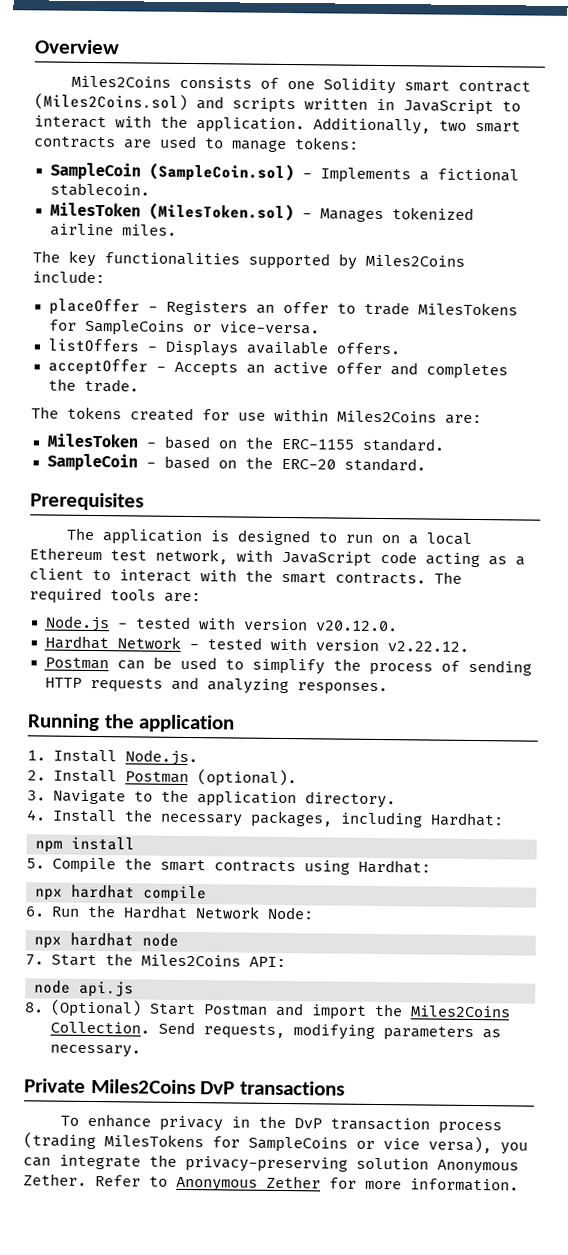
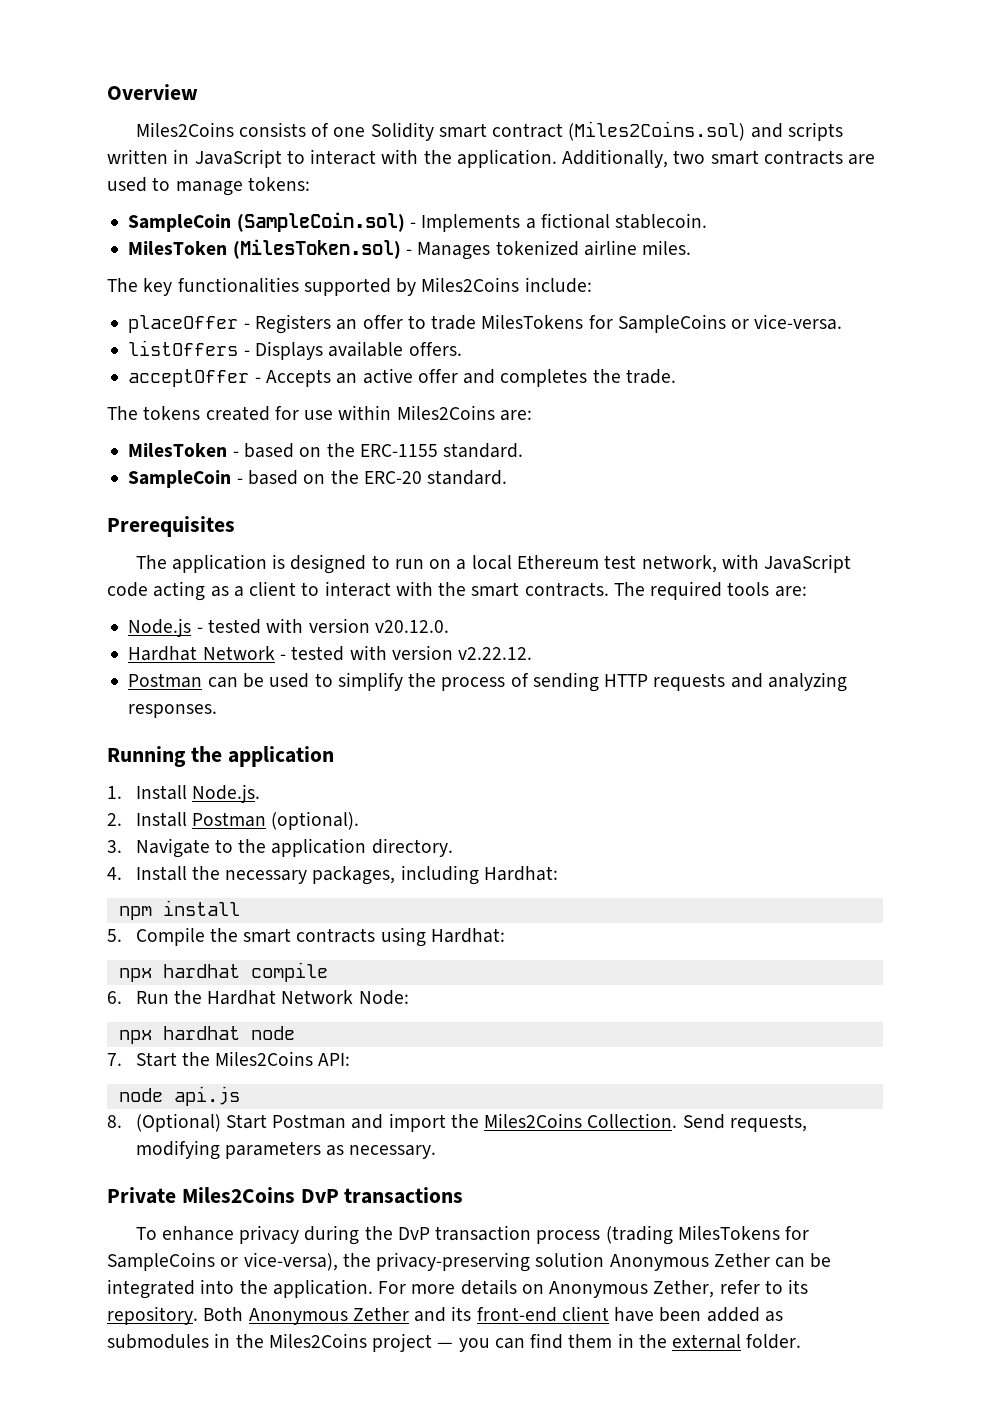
- To enhance privacy in the DvP transaction process (trading MilesTokens for SampleCoins or vice versa), you can integrate the privacy-preserving solution Anonymous Zether. Refer to Anonymous Zether for more information.
+ To enhance privacy during the DvP transaction process (trading MilesTokens for SampleCoins or vice-versa), the privacy-preserving solution Anonymous Zether can be integrated into the application. For more details on Anonymous Zether, refer to its repository. Both Anonymous Zether and its front-end client have been added as submodules in the Miles2Coins project — you can find them in the external folder.

